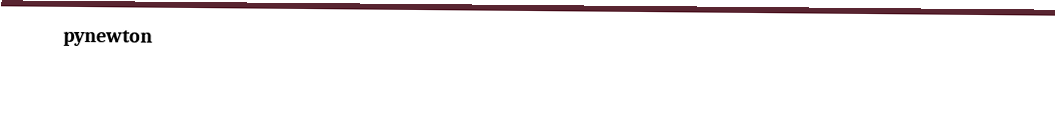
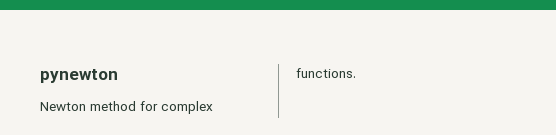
+ Newton method for complex functions.

